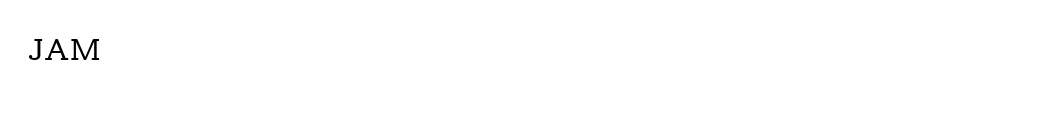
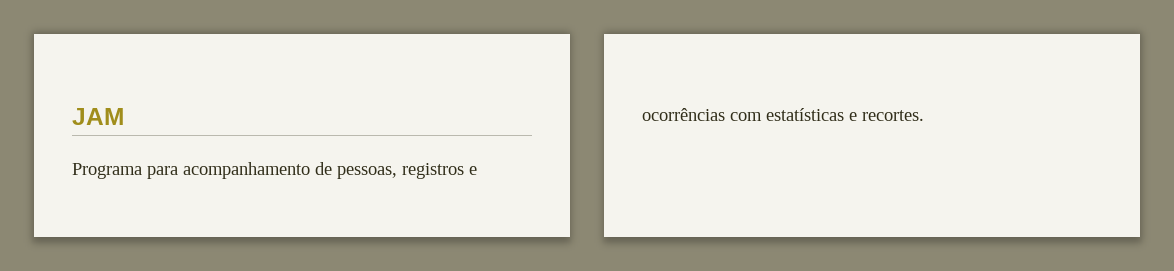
+ Programa para acompanhamento de pessoas, registros e ocorrências com estatísticas e recortes.

